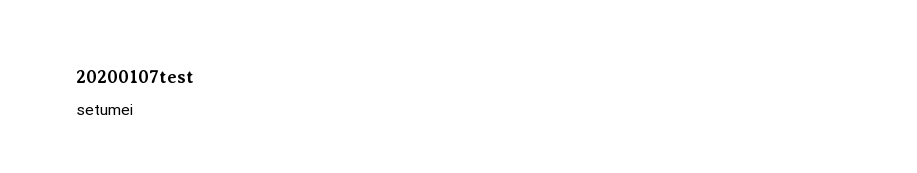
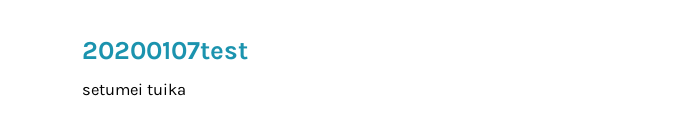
- setumei
+ setumei tuika

